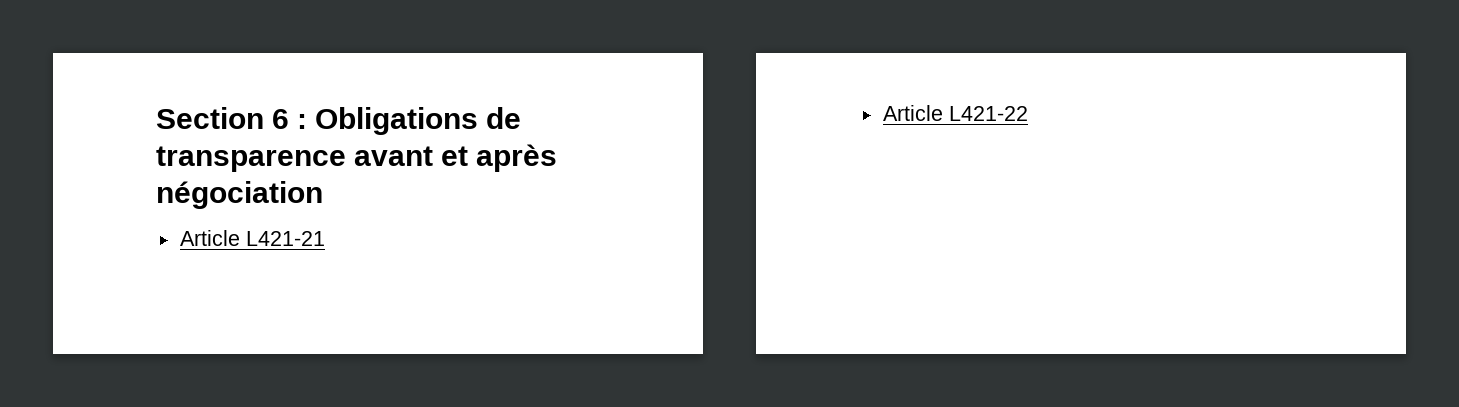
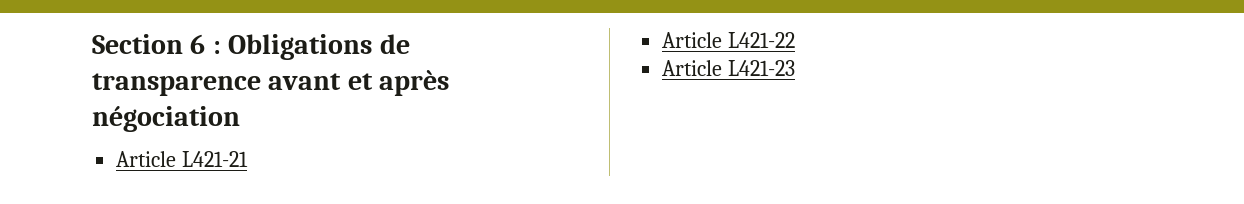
+ Article L421-23

